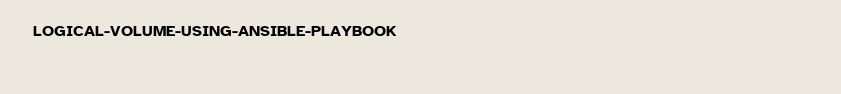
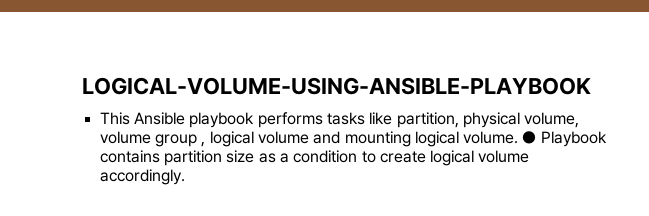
+ This Ansible playbook performs tasks like partition, physical volume, volume group , logical volume and mounting logical volume. ● Playbook contains partition size as a condition to create logical volume accordingly.

